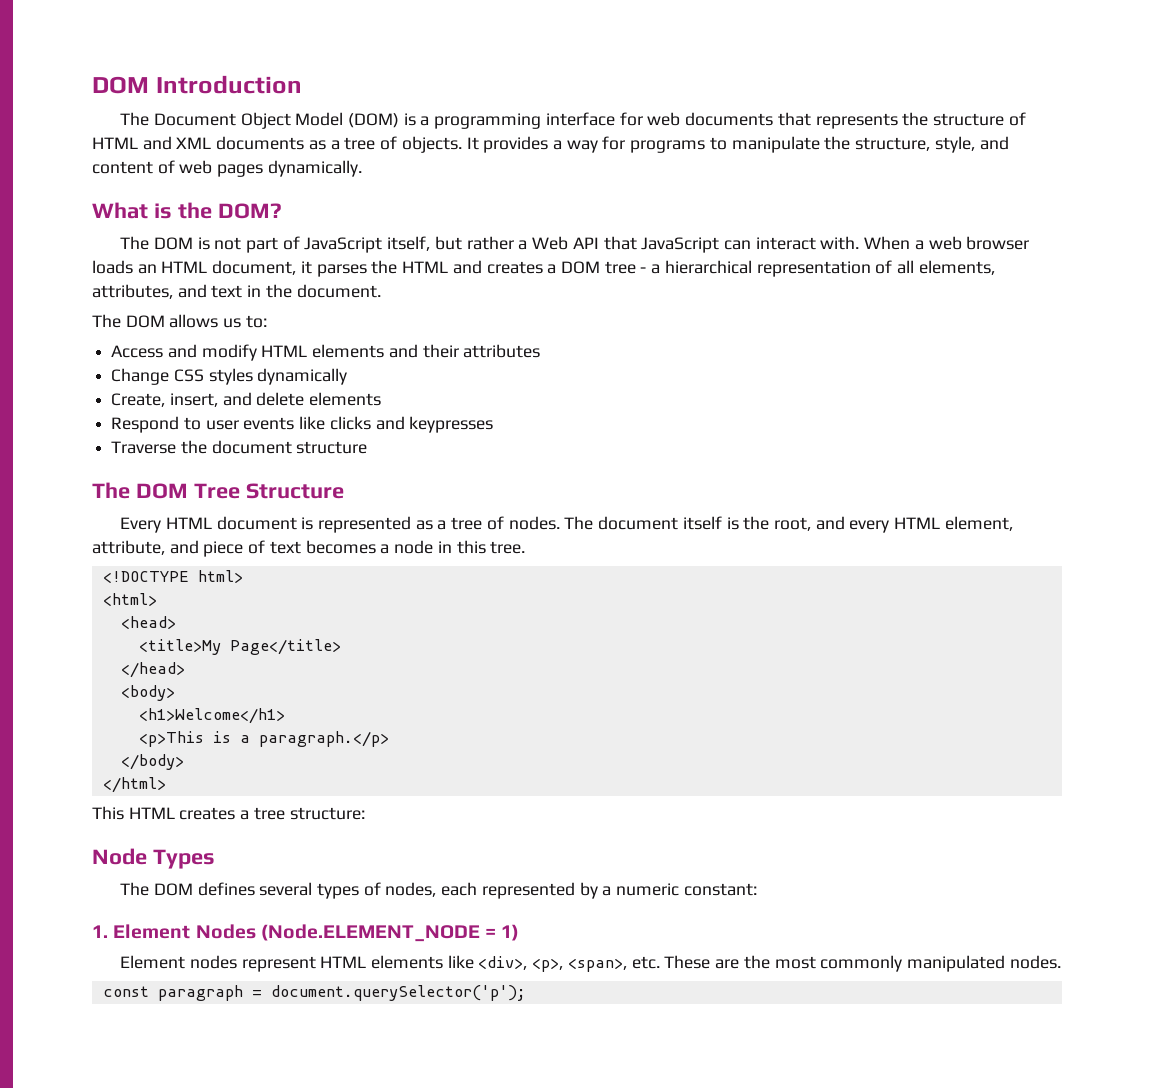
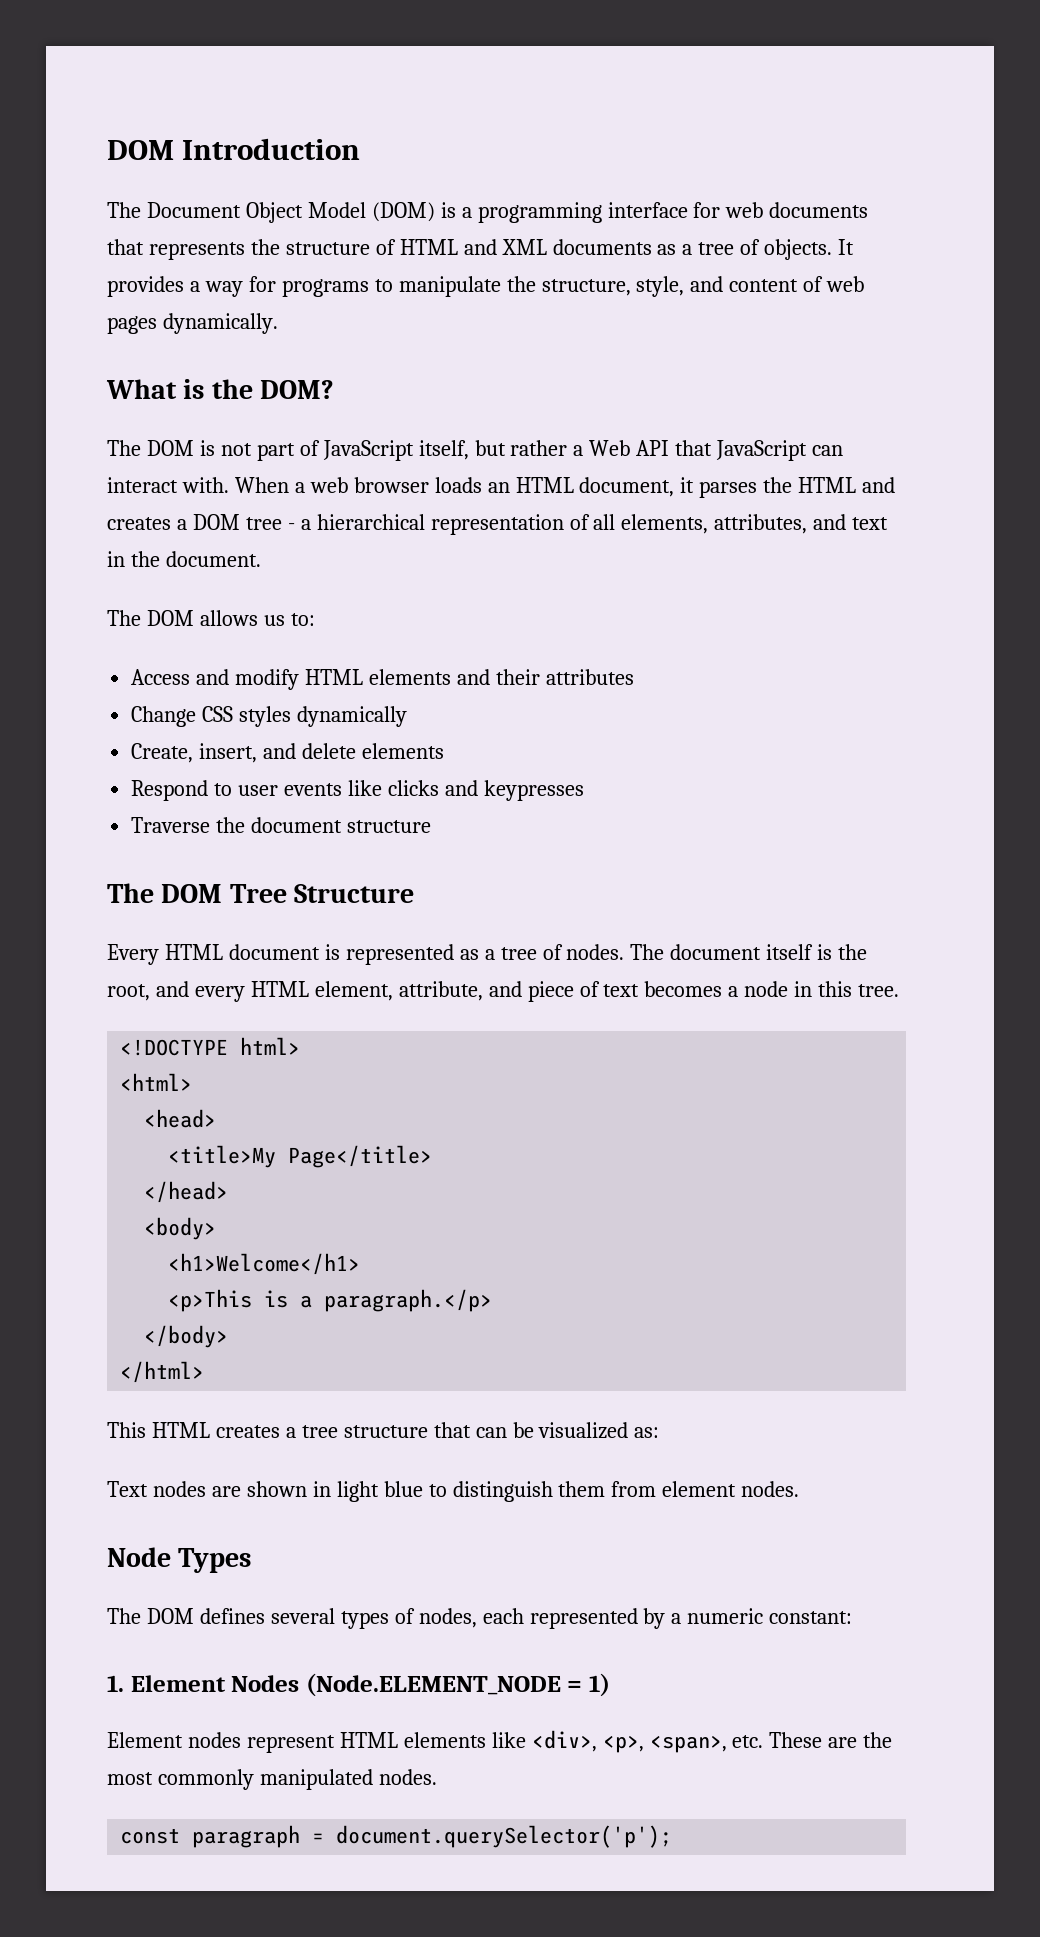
- This HTML creates a tree structure:
+ This HTML creates a tree structure that can be visualized as:
+ Text nodes are shown in light blue to distinguish them from element nodes.

